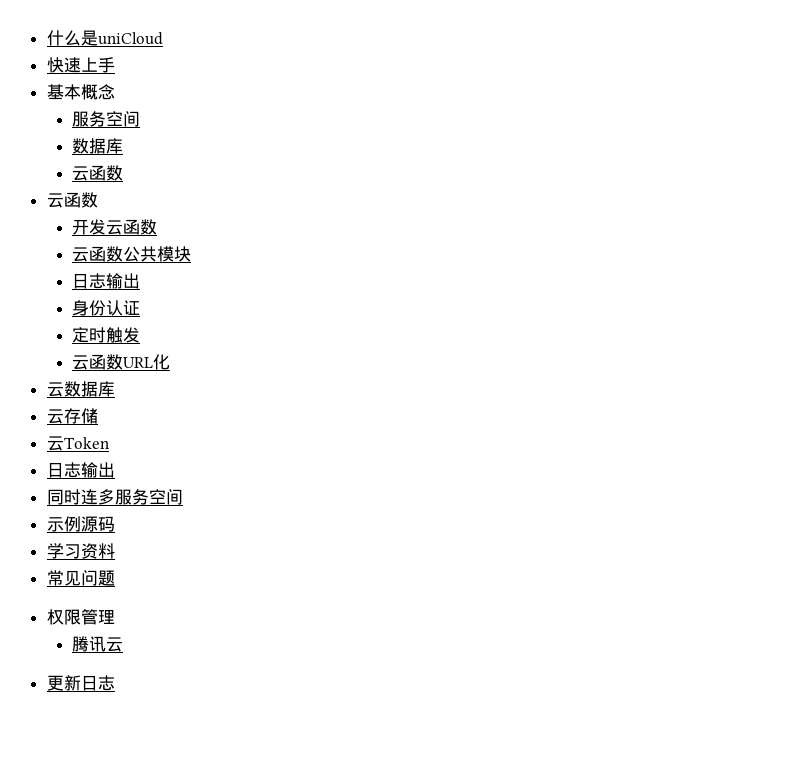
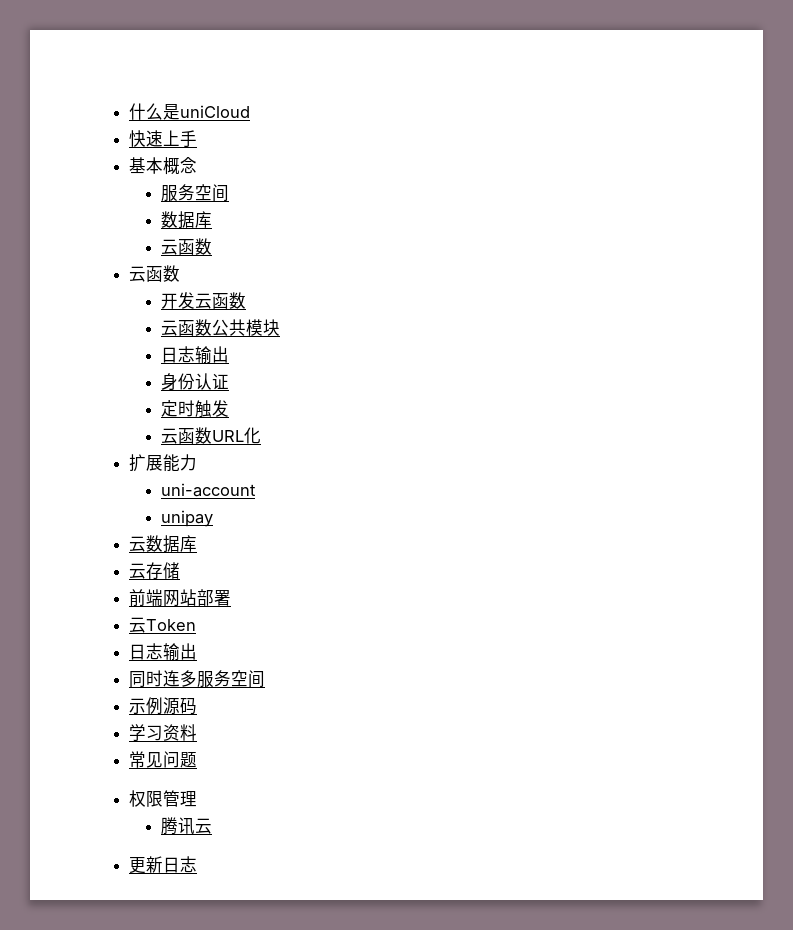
+ 扩展能力
+ uni-account
+ unipay
+ 前端网站部署

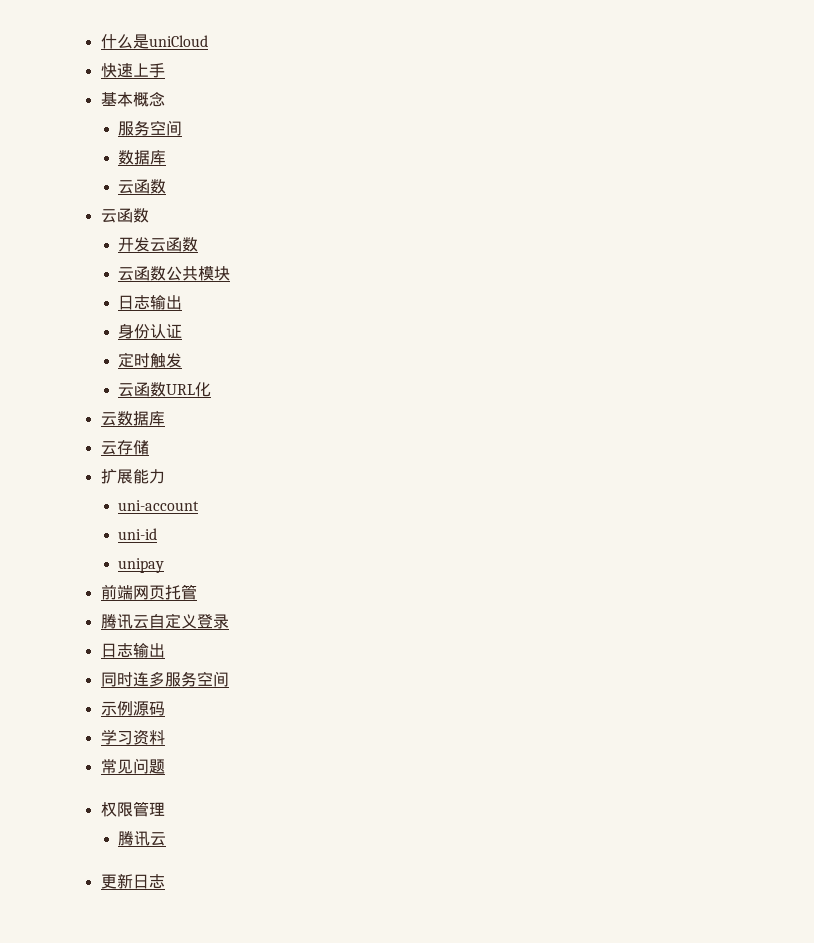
- 扩展能力
- uni-account
- unipay
- 前端网站部署
- 云Token
+ 扩展能力
+ uni-account
+ uni-id
+ unipay
+ 前端网页托管
+ 腾讯云自定义登录

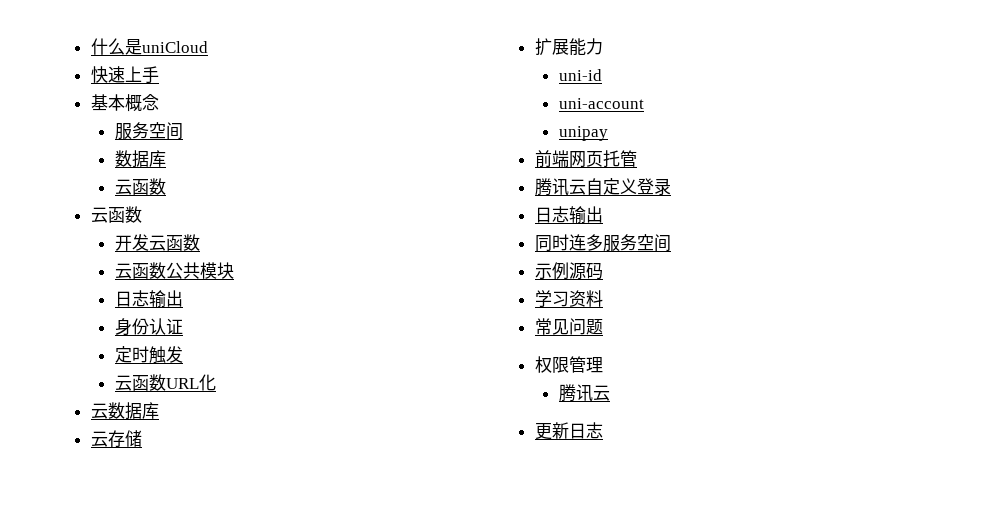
+ uni-id
- uni-id

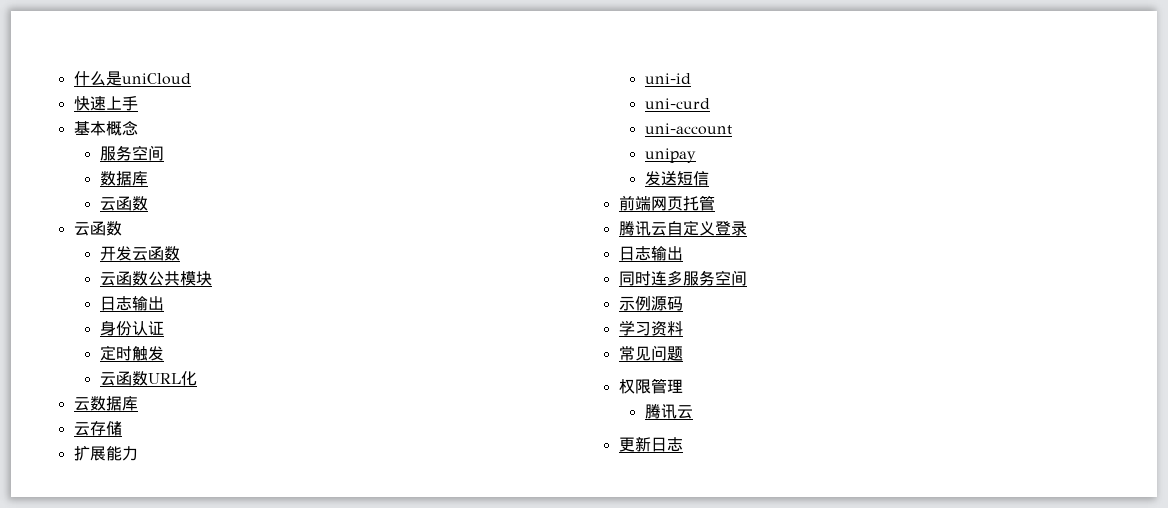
+ uni-curd
+ 发送短信

